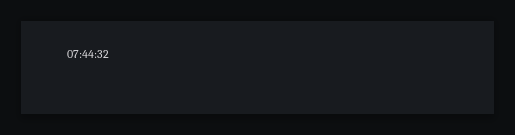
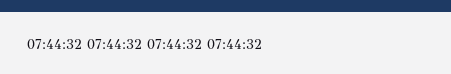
- 07:44:32
+ 07:44:32 07:44:32 07:44:32 07:44:32

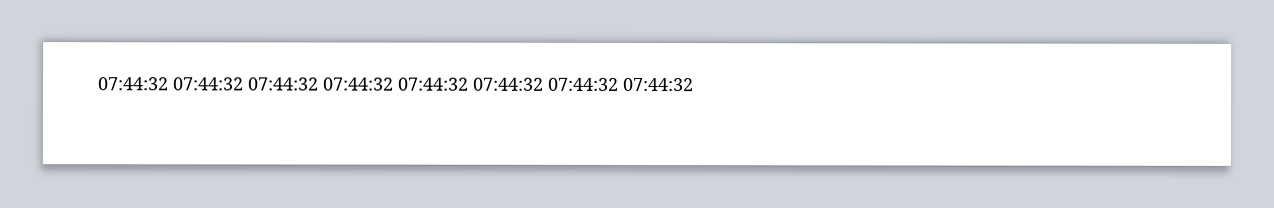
- 07:44:32 07:44:32 07:44:32 07:44:32
+ 07:44:32 07:44:32 07:44:32 07:44:32 07:44:32 07:44:32 07:44:32 07:44:32

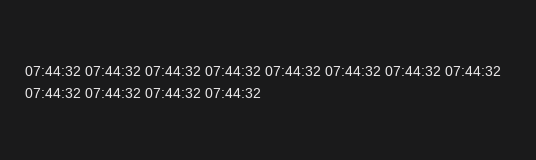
- 07:44:32 07:44:32 07:44:32 07:44:32 07:44:32 07:44:32 07:44:32 07:44:32
+ 07:44:32 07:44:32 07:44:32 07:44:32 07:44:32 07:44:32 07:44:32 07:44:32 07:44:32 07:44:32 07:44:32 07:44:32

